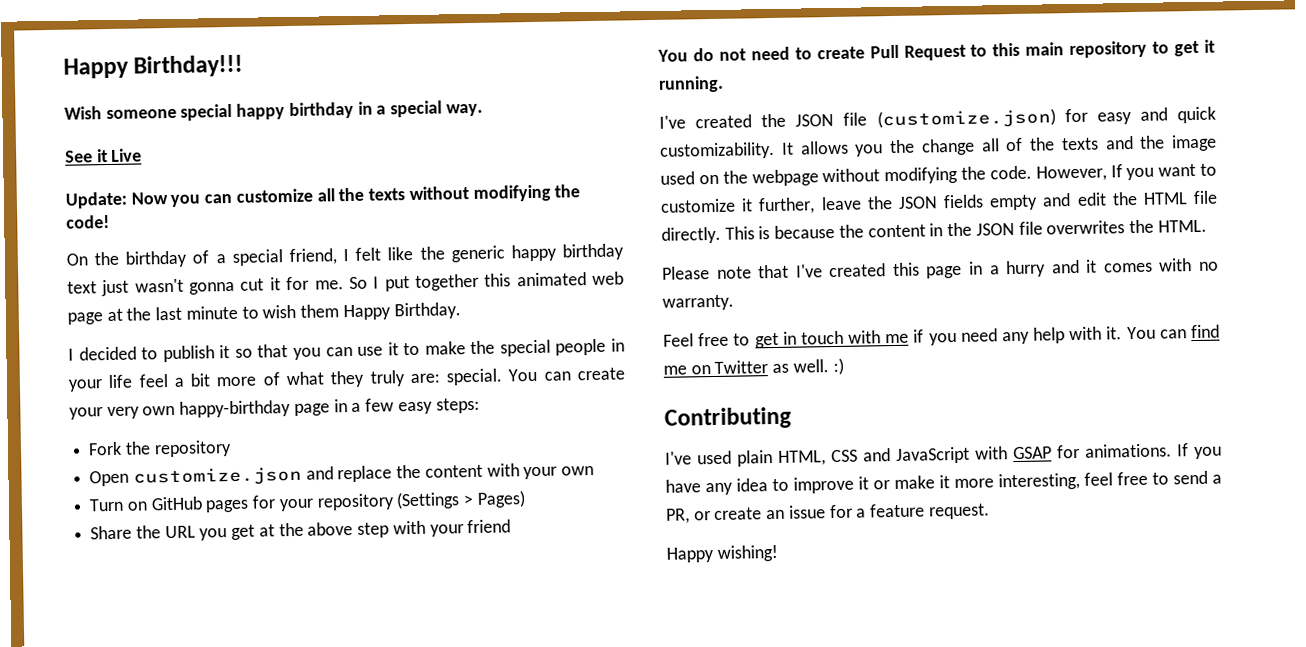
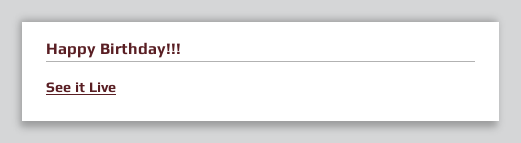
- Wish someone special happy birthday in a special way.
  See it Live
- Update: Now you can customize all the texts without modifying the code!
- On the birthday of a special friend, I felt like the generic happy birthday text just wasn't gonna cut it for me. So I put together this animated web page at the last minute to wish them Happy Birthday.
- I decided to publish it so that you can use it to make the special people in your life feel a bit more of what they truly are: special. You can create your very own happy-birthday page in a few easy steps:
- Fork the repository
- Open customize.json and replace the content with your own
- Turn on GitHub pages for your repository (Settings > Pages)
- Share the URL you get at the above step with your friend
- You do not need to create Pull Request to this main repository to get it running.
- I've created the JSON file (customize.json) for easy and quick customizability. It allows you the change all of the texts and the image used on the webpage without modifying the code. However, If you want to customize it further, leave the JSON fields empty and edit the HTML file directly. This is because the content in the JSON file overwrites the HTML.
- Please note that I've created this page in a hurry and it comes with no warranty.
- Feel free to get in touch with me if you need any help with it. You can find me on Twitter as well. :)
- Contributing
- I've used plain HTML, CSS and JavaScript with GSAP for animations. If you have any idea to improve it or make it more interesting, feel free to send a PR, or create an issue for a feature request.
- Happy wishing!

